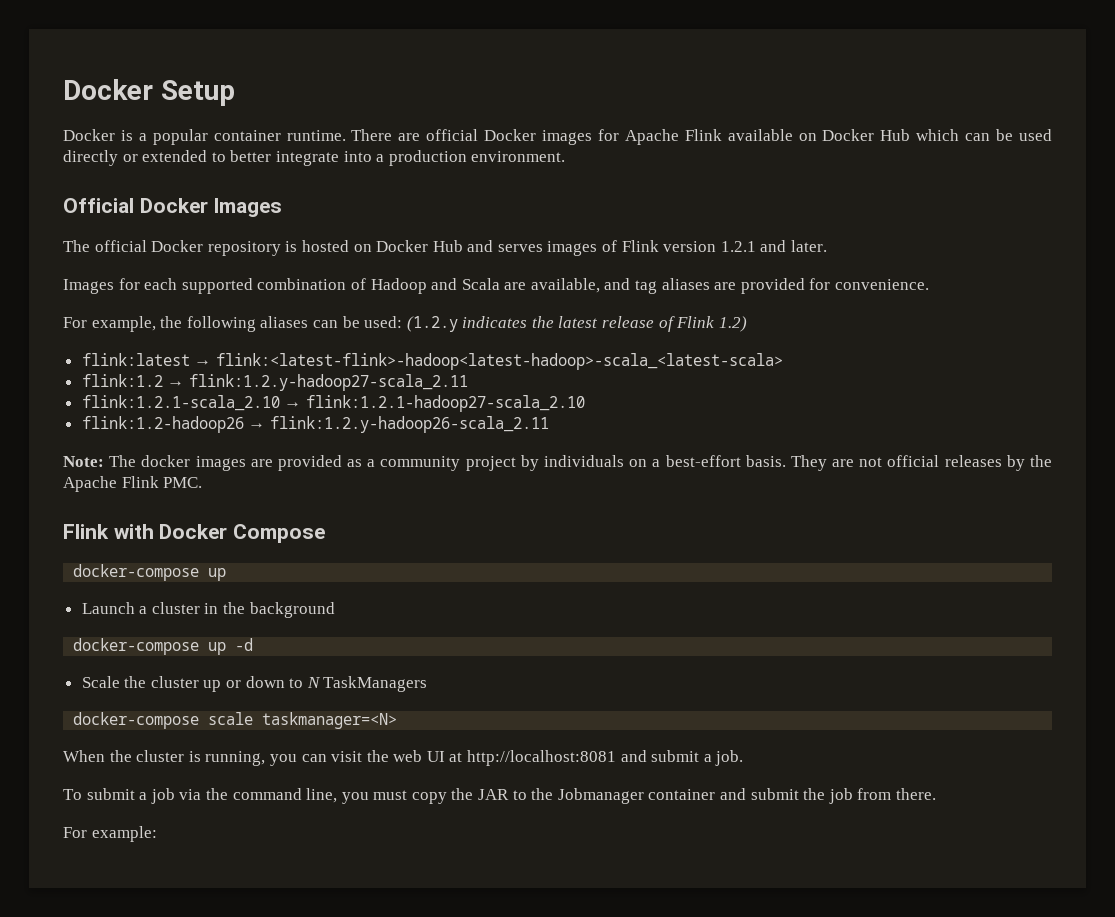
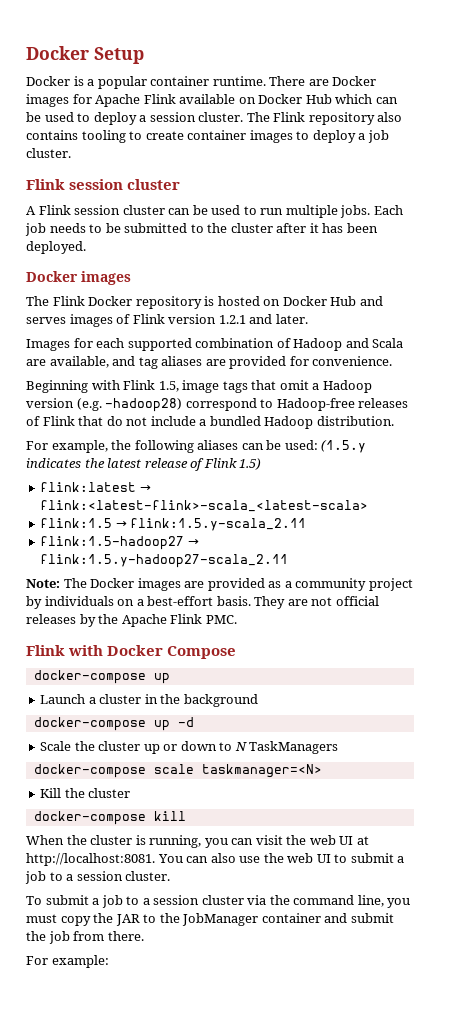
- There are official Docker images for Apache Flink available on Docker Hub which can be used directly or extended to better integrate into a production environment.
- Official Docker Images
- The official Docker repository is hosted on Docker Hub and serves images of Flink version 1.2.1 and later.
+ There are Docker images for Apache Flink available on Docker Hub which can be used to deploy a session cluster. The Flink repository also contains tooling to create container images to deploy a job cluster.
+ Flink session cluster
+ A Flink session cluster can be used to run multiple jobs. Each job needs to be submitted to the cluster after it has been deployed.
+ Docker images
+ The Flink Docker repository is hosted on Docker Hub and serves images of Flink version 1.2.1 and later.
+ Beginning with Flink 1.5, image tags that omit a Hadoop version (e.g. -hadoop28) correspond to Hadoop-free releases of Flink that do not include a bundled Hadoop distribution.
- For example, the following aliases can be used: (1.2.y indicates the latest release of Flink 1.2)
+ For example, the following aliases can be used: (1.5.y indicates the latest release of Flink 1.5)
- flink:latest → flink:<latest-flink>-hadoop<latest-hadoop>-scala_<latest-scala>
- flink:1.2 → flink:1.2.y-hadoop27-scala_2.11
- flink:1.2.1-scala_2.10 → flink:1.2.1-hadoop27-scala_2.10
- flink:1.2-hadoop26 → flink:1.2.y-hadoop26-scala_2.11
+ flink:latest → flink:<latest-flink>-scala_<latest-scala>
+ flink:1.5 → flink:1.5.y-scala_2.11
+ flink:1.5-hadoop27 → flink:1.5.y-hadoop27-scala_2.11
- Note: The docker images are provided as a community project by individuals on a best-effort basis.
+ Note: The Docker images are provided as a community project by individuals on a best-effort basis.
+ Kill the cluster
+ docker-compose kill
- When the cluster is running, you can visit the web UI at http://localhost:8081 and submit a job.
+ When the cluster is running, you can visit the web UI at http://localhost:8081. You can also use the web UI to submit a job to a session cluster.
- To submit a job via the command line, you must copy the JAR to the Jobmanager container and submit the job from there.
+ To submit a job to a session cluster via the command line, you must copy the JAR to the JobManager container and submit the job from there.

